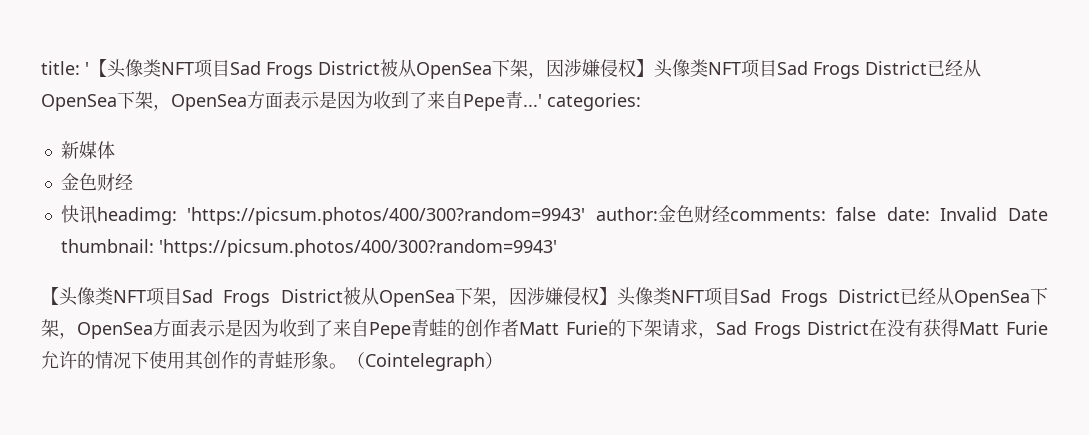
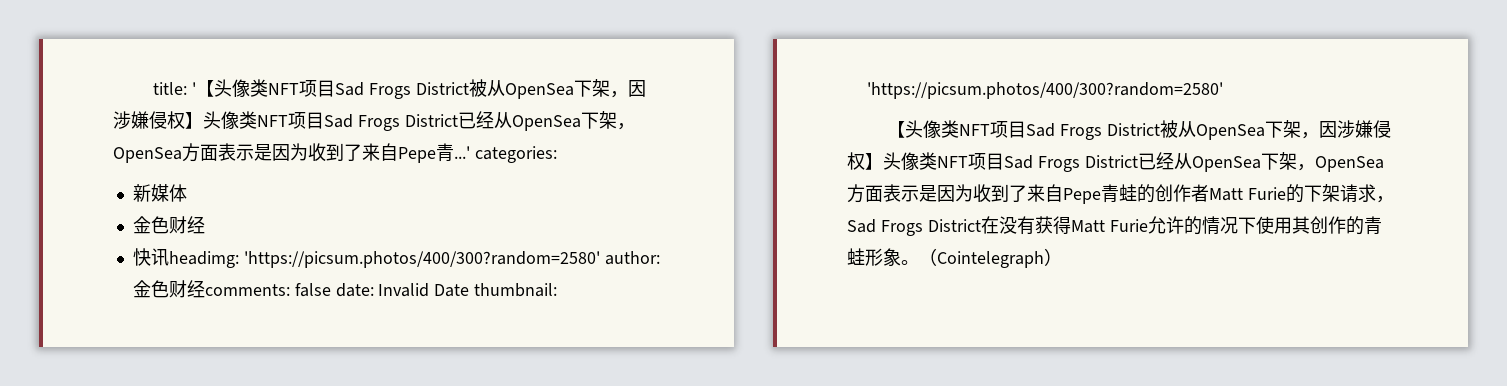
- 快讯headimg: 'https://picsum.photos/400/300?random=9943' author:金色财经comments: false date: Invalid Date thumbnail: 'https://picsum.photos/400/300?random=9943'
+ 快讯headimg: 'https://picsum.photos/400/300?random=2580' author:金色财经comments: false date: Invalid Date thumbnail: 'https://picsum.photos/400/300?random=2580'

